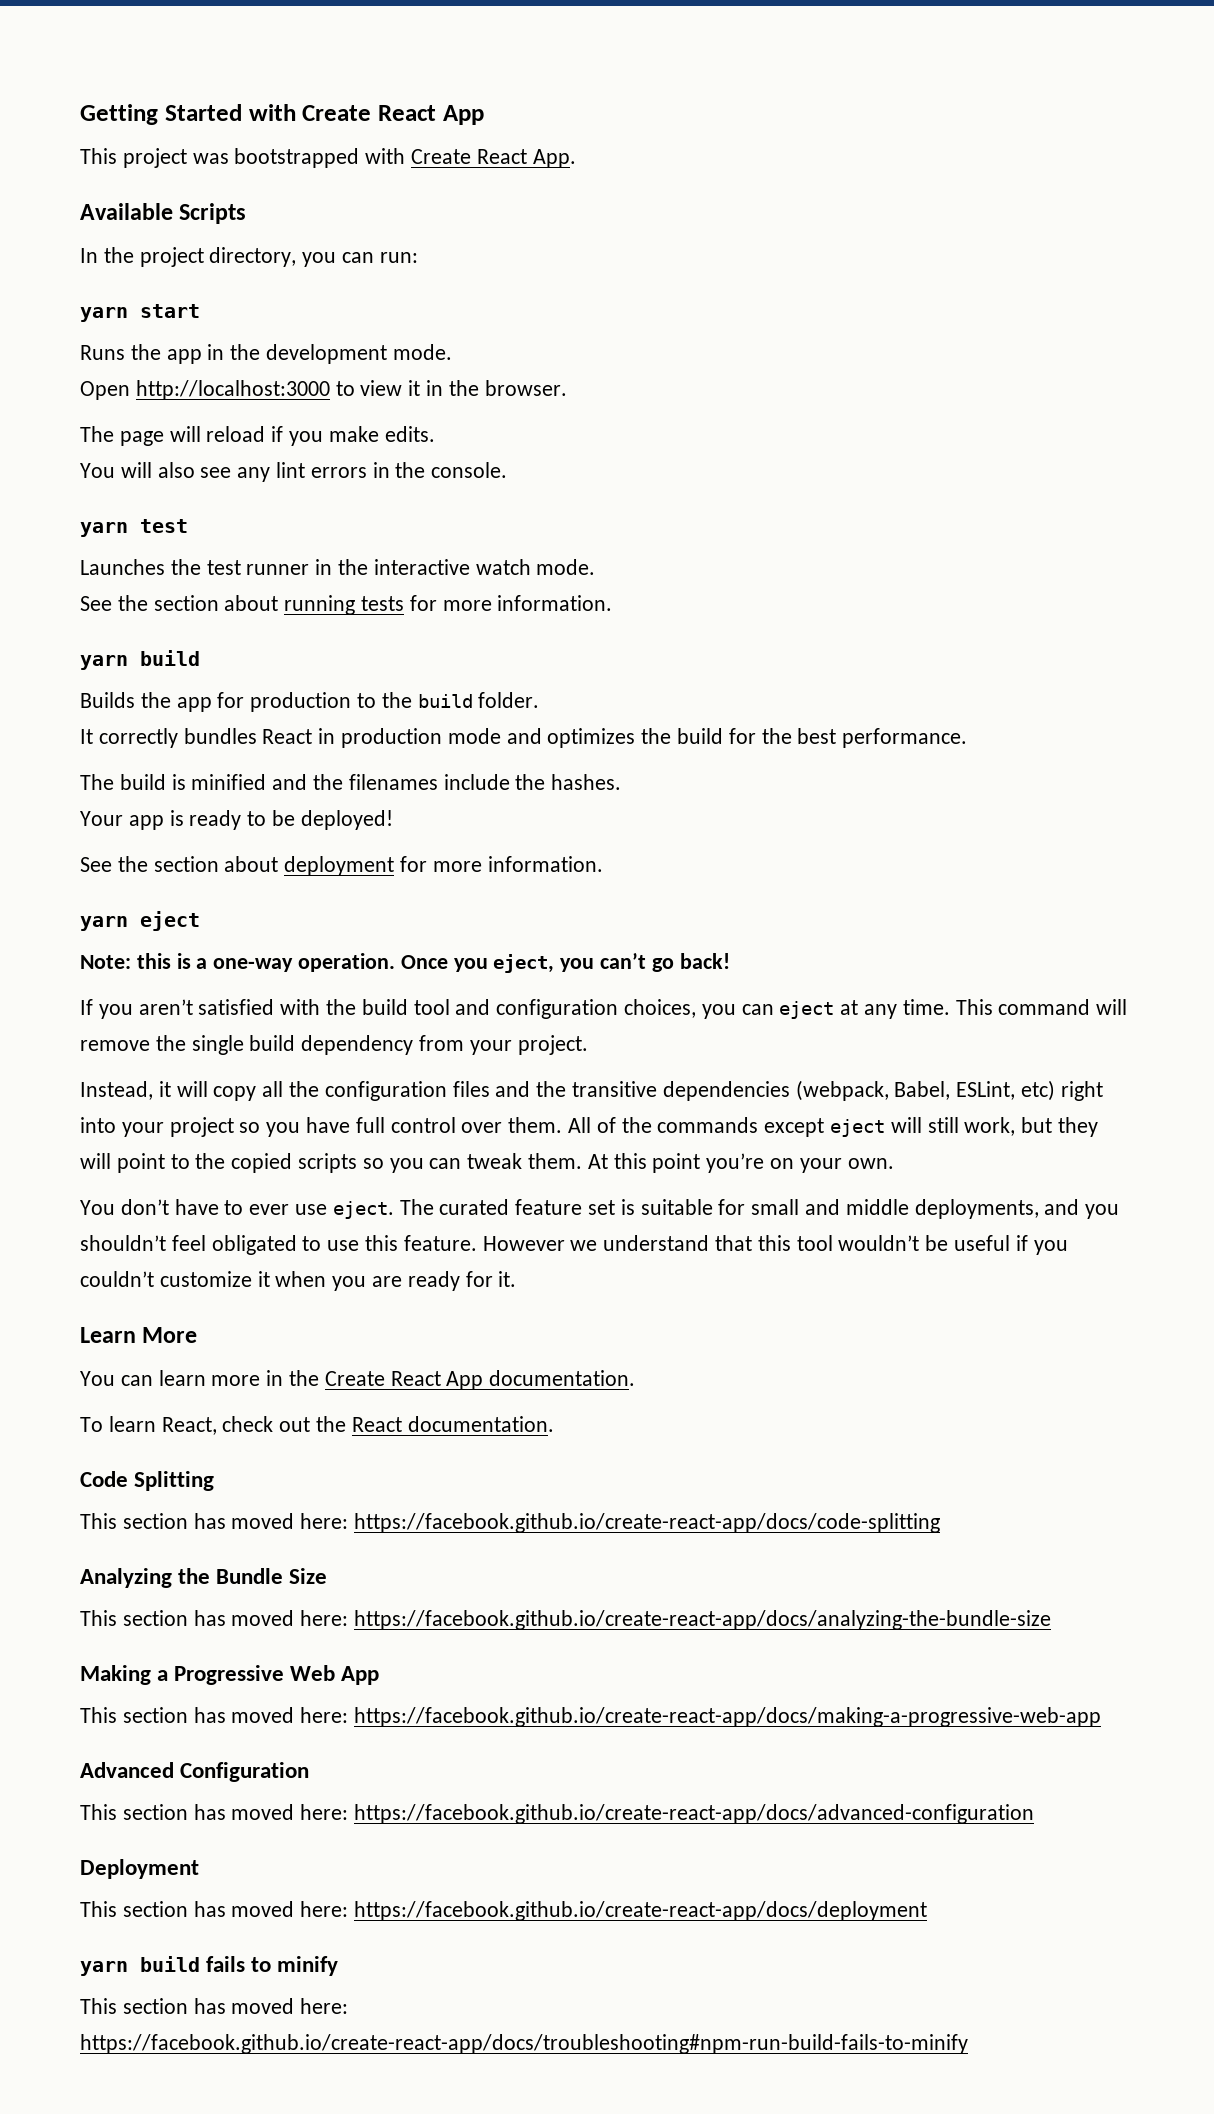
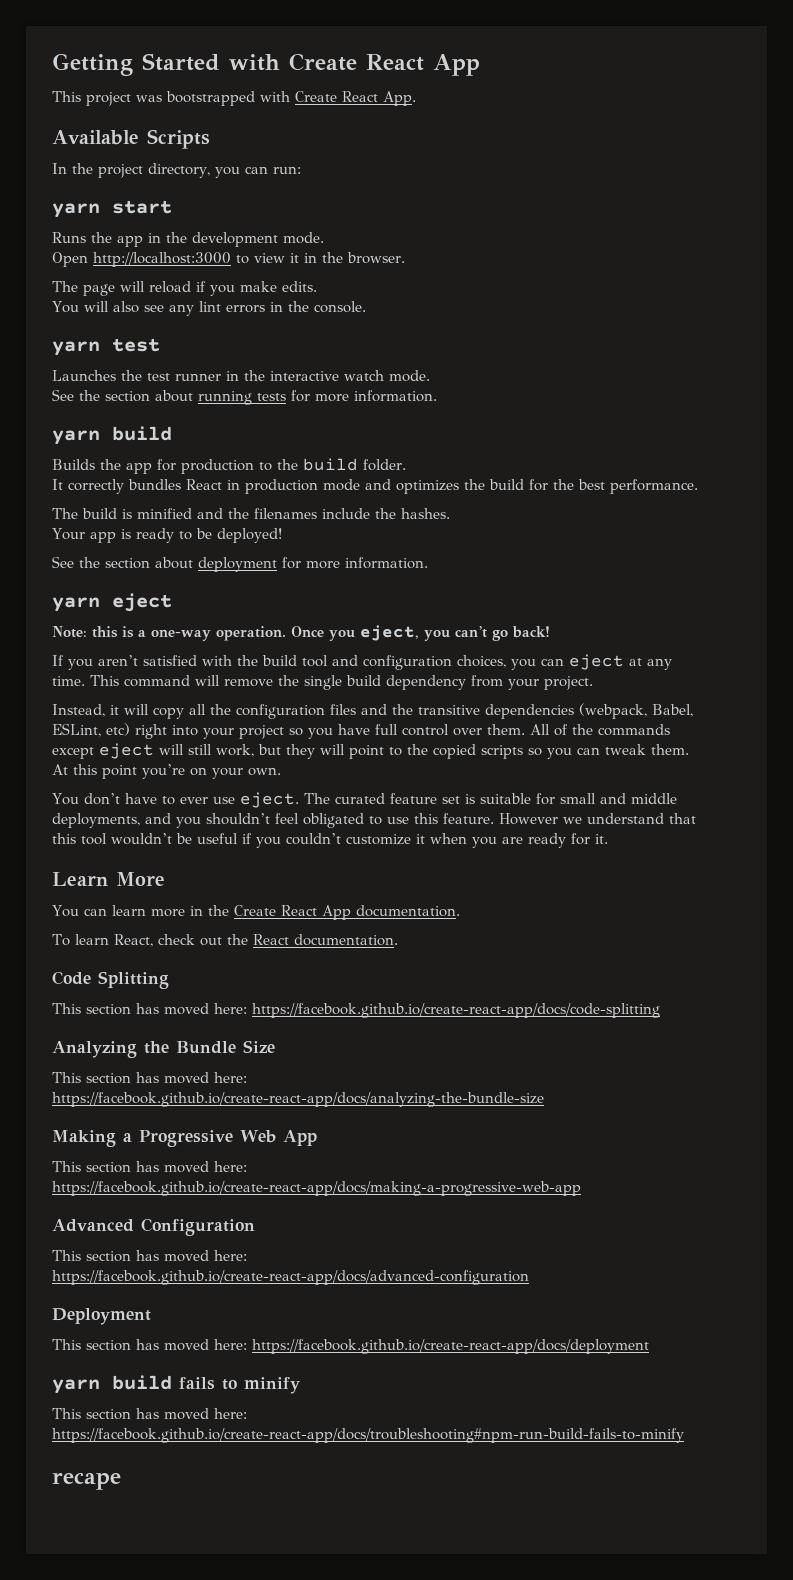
+ recape

